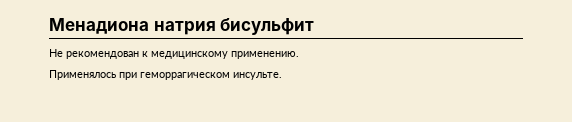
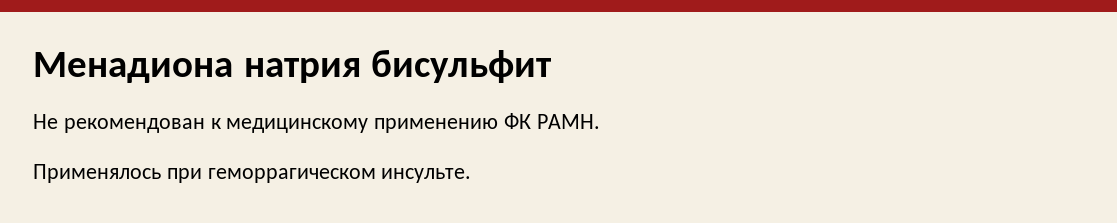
- Не рекомендован к медицинскому применению.
+ Не рекомендован к медицинскому применению ФК РАМН.

